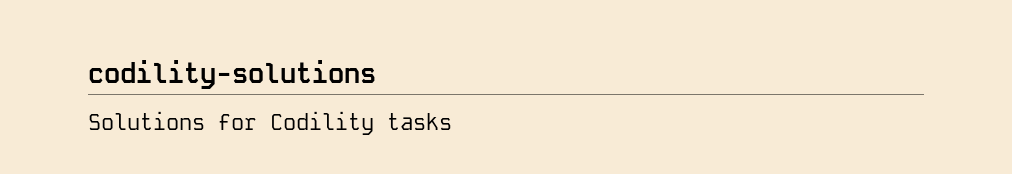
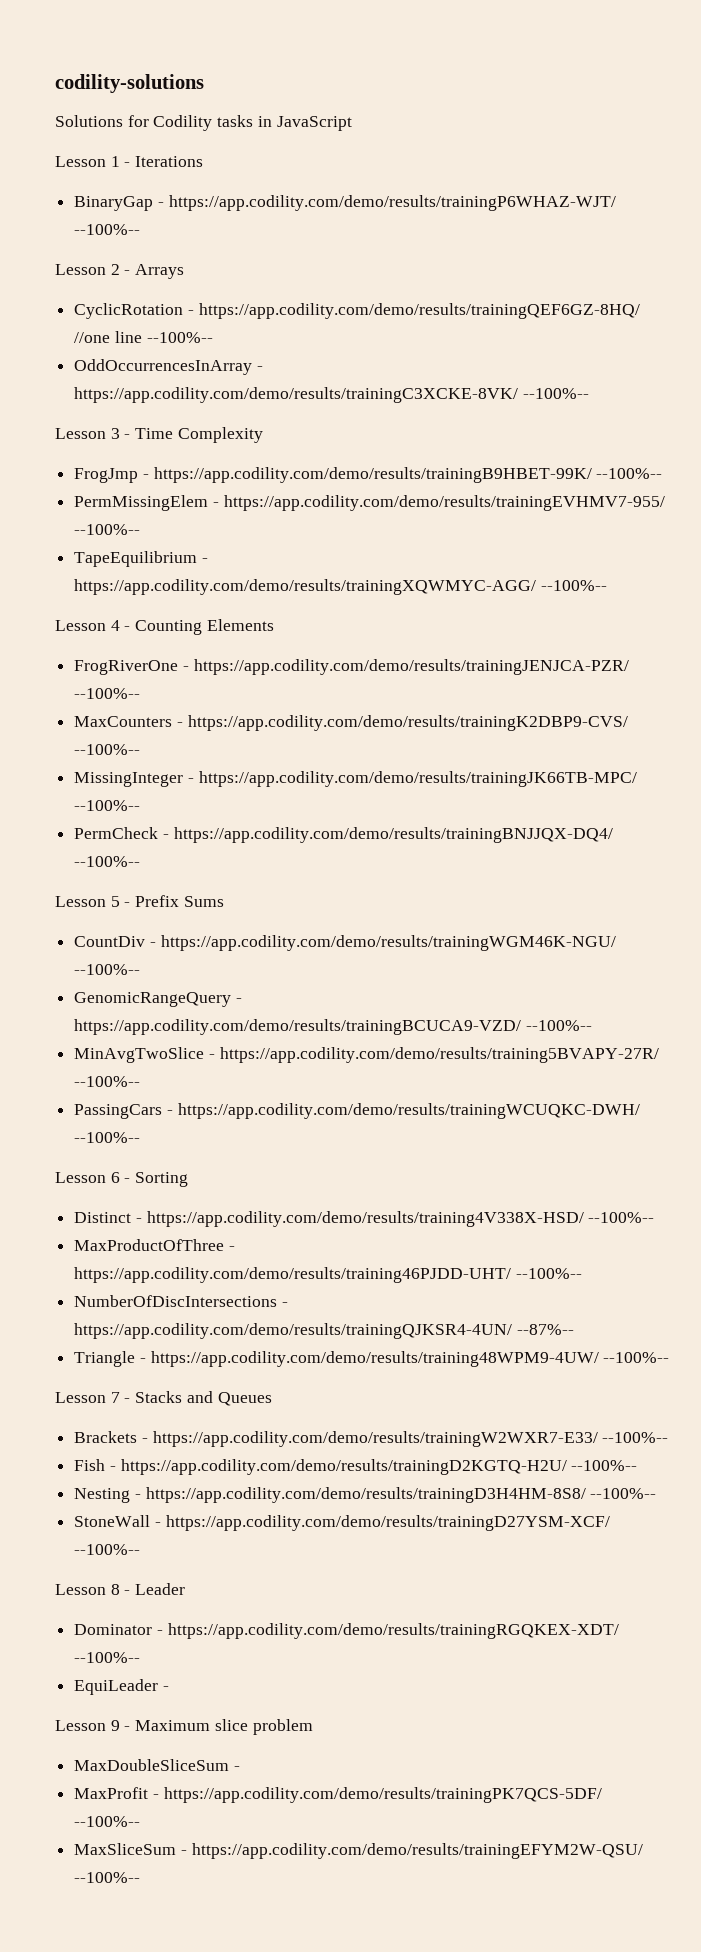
- Solutions for Codility tasks
+ Solutions for Codility tasks in JavaScript
+ Lesson 1 - Iterations
+ BinaryGap - https://app.codility.com/demo/results/trainingP6WHAZ-WJT/ --100%--
+ Lesson 2 - Arrays
+ CyclicRotation - https://app.codility.com/demo/results/trainingQEF6GZ-8HQ/ //one line --100%--
+ OddOccurrencesInArray - https://app.codility.com/demo/results/trainingC3XCKE-8VK/ --100%--
+ Lesson 3 - Time Complexity
+ FrogJmp - https://app.codility.com/demo/results/trainingB9HBET-99K/ --100%--
+ PermMissingElem - https://app.codility.com/demo/results/trainingEVHMV7-955/ --100%--
+ TapeEquilibrium - https://app.codility.com/demo/results/trainingXQWMYC-AGG/ --100%--
+ Lesson 4 - Counting Elements
+ FrogRiverOne - https://app.codility.com/demo/results/trainingJENJCA-PZR/ --100%--
+ MaxCounters - https://app.codility.com/demo/results/trainingK2DBP9-CVS/ --100%--
+ MissingInteger - https://app.codility.com/demo/results/trainingJK66TB-MPC/ --100%--
+ PermCheck - https://app.codility.com/demo/results/trainingBNJJQX-DQ4/ --100%--
+ Lesson 5 - Prefix Sums
+ CountDiv - https://app.codility.com/demo/results/trainingWGM46K-NGU/ --100%--
+ GenomicRangeQuery - https://app.codility.com/demo/results/trainingBCUCA9-VZD/ --100%--
+ MinAvgTwoSlice - https://app.codility.com/demo/results/training5BVAPY-27R/ --100%--
+ PassingCars - https://app.codility.com/demo/results/trainingWCUQKC-DWH/ --100%--
+ Lesson 6 - Sorting
+ Distinct - https://app.codility.com/demo/results/training4V338X-HSD/ --100%--
+ MaxProductOfThree - https://app.codility.com/demo/results/training46PJDD-UHT/ --100%--
+ NumberOfDiscIntersections - https://app.codility.com/demo/results/trainingQJKSR4-4UN/ --87%--
+ Triangle - https://app.codility.com/demo/results/training48WPM9-4UW/ --100%--
+ Lesson 7 - Stacks and Queues
+ Brackets - https://app.codility.com/demo/results/trainingW2WXR7-E33/ --100%--
+ Fish - https://app.codility.com/demo/results/trainingD2KGTQ-H2U/ --100%--
+ Nesting - https://app.codility.com/demo/results/trainingD3H4HM-8S8/ --100%--
+ StoneWall - https://app.codility.com/demo/results/trainingD27YSM-XCF/ --100%--
+ Lesson 8 - Leader
+ Dominator - https://app.codility.com/demo/results/trainingRGQKEX-XDT/ --100%--
+ EquiLeader -
+ Lesson 9 - Maximum slice problem
+ MaxDoubleSliceSum -
+ MaxProfit - https://app.codility.com/demo/results/trainingPK7QCS-5DF/ --100%--
+ MaxSliceSum - https://app.codility.com/demo/results/trainingEFYM2W-QSU/ --100%--

